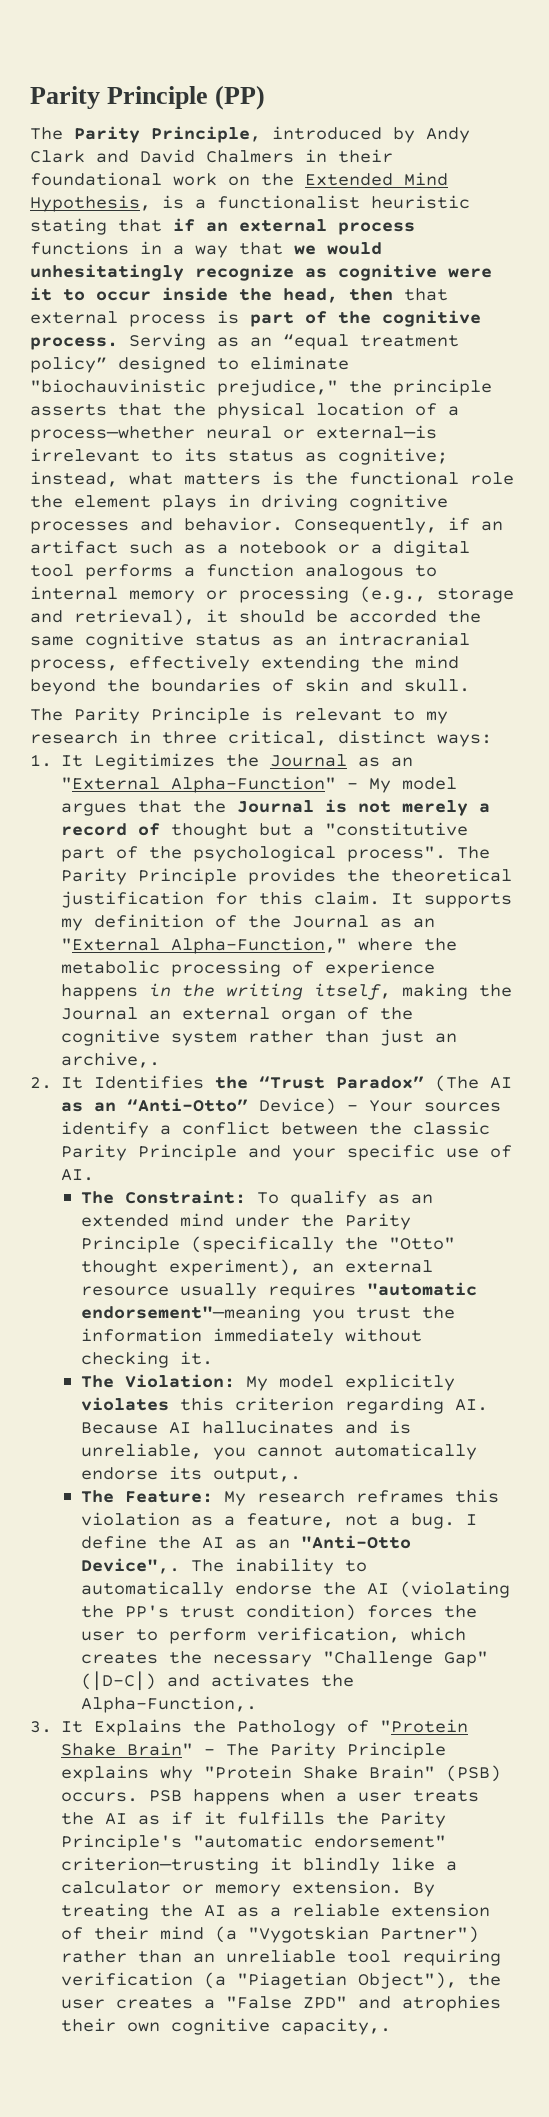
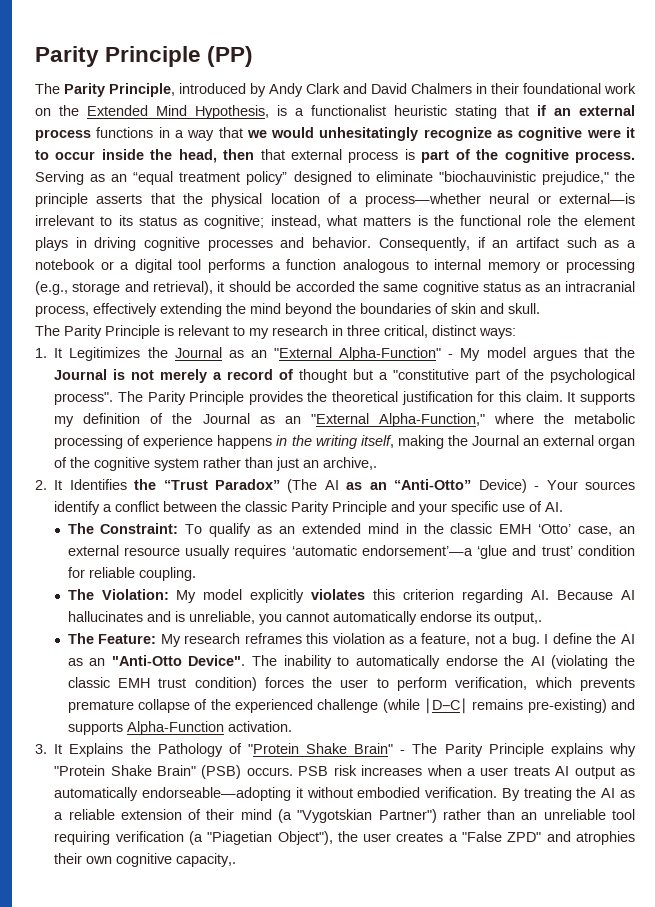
- The Constraint: To qualify as an extended mind under the Parity Principle (specifically the "Otto" thought experiment), an external resource usually requires "automatic endorsement"—meaning you trust the information immediately without checking it.
+ The Constraint: To qualify as an extended mind in the classic EMH ‘Otto’ case, an external resource usually requires ‘automatic endorsement’—a ‘glue and trust’ condition for reliable coupling.
- I define the AI as an "Anti-Otto Device",.
+ I define the AI as an "Anti-Otto Device".
- The inability to automatically endorse the AI (violating the PP's trust condition) forces the user to perform verification, which creates the necessary "Challenge Gap" (∣D−C∣) and activates the Alpha-Function,.
+ The inability to automatically endorse the AI (violating the classic EMH trust condition) forces the user to perform verification, which prevents premature collapse of the experienced challenge (while ∣D−C∣ remains pre-existing) and supports Alpha-Function activation.
- PSB happens when a user treats the AI as if it fulfills the Parity Principle's "automatic endorsement" criterion—trusting it blindly like a calculator or memory extension.
+ PSB risk increases when a user treats AI output as automatically endorseable—adopting it without embodied verification.

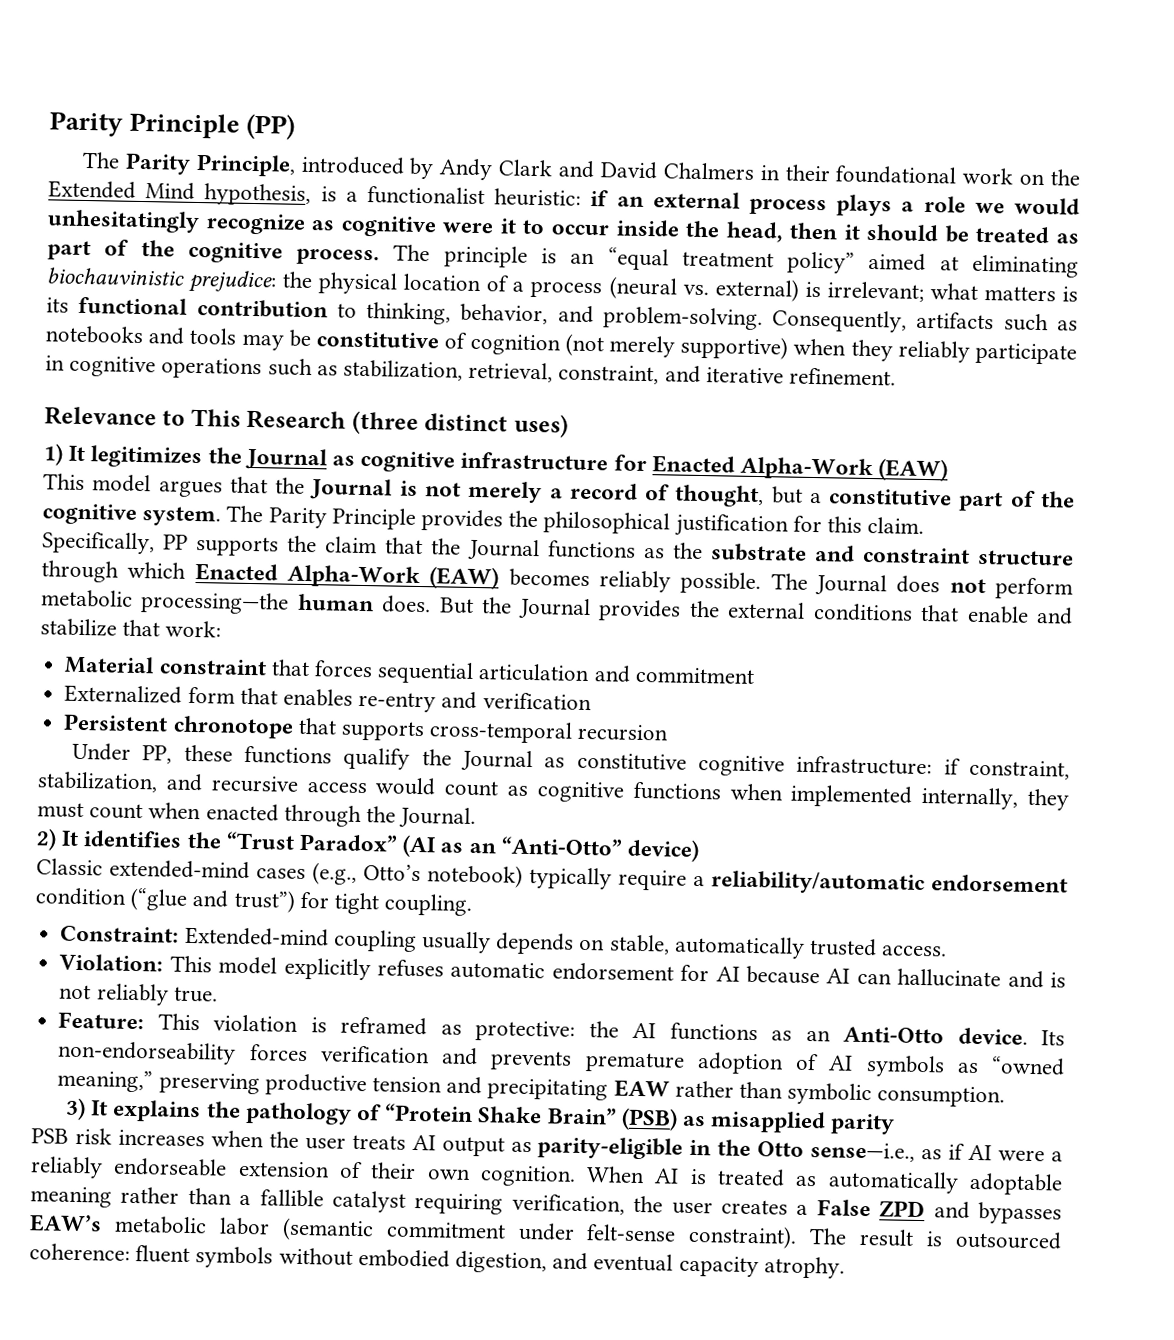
- The Parity Principle, introduced by Andy Clark and David Chalmers in their foundational work on the Extended Mind Hypothesis, is a functionalist heuristic stating that if an external process functions in a way that we would unhesitatingly recognize as cognitive were it to occur inside the head, then that external process is part of the cognitive process.
+ The Parity Principle, introduced by Andy Clark and David Chalmers in their foundational work on the Extended Mind hypothesis, is a functionalist heuristic: if an external process plays a role we would unhesitatingly recognize as cognitive were it to occur inside the head, then it should be treated as part of the cognitive process.
- Serving as an “equal treatment policy” designed to eliminate "biochauvinistic prejudice," the principle asserts that the physical location of a process—whether neural or external—is irrelevant to its status as cognitive; instead, what matters is the functional role the element plays in driving cognitive processes and behavior. Consequently, if an artifact such as a notebook or a digital tool performs a function analogous to internal memory or processing (e.g., storage and retrieval), it should be accorded the same cognitive status as an intracranial process, effectively extending the mind beyond the boundaries of skin and skull.
- The Parity Principle is relevant to my research in three critical, distinct ways:
- 1. It Legitimizes the Journal as an "External Alpha-Function" - My model argues that the Journal is not merely a record of thought but a "constitutive part of the psychological process".
+ The principle is an “equal treatment policy” aimed at eliminating biochauvinistic prejudice: the physical location of a process (neural vs. external) is irrelevant; what matters is its functional contribution to thinking, behavior, and problem-solving. Consequently, artifacts such as notebooks and tools may be constitutive of cognition (not merely supportive) when they reliably participate in cognitive operations such as stabilization, retrieval, constraint, and iterative refinement.
+ Relevance to This Research (three distinct uses)
+ 1) It legitimizes the Journal as cognitive infrastructure for Enacted Alpha-Work (EAW)
+ This model argues that the Journal is not merely a record of thought, but a constitutive part of the cognitive system.
- The Parity Principle provides the theoretical justification for this claim. It supports my definition of the Journal as an "External Alpha-Function," where the metabolic processing of experience happens in the writing itself, making the Journal an external organ of the cognitive system rather than just an archive,.
- 2. It Identifies the “Trust Paradox” (The AI as an “Anti-Otto” Device) - Your sources identify a conflict between the classic Parity Principle and your specific use of AI.
- The Constraint: To qualify as an extended mind in the classic EMH ‘Otto’ case, an external resource usually requires ‘automatic endorsement’—a ‘glue and trust’ condition for reliable coupling.
- The Violation: My model explicitly violates this criterion regarding AI. Because AI hallucinates and is unreliable, you cannot automatically endorse its output,.
- The Feature: My research reframes this violation as a feature, not a bug. I define the AI as an "Anti-Otto Device". The inability to automatically endorse the AI (violating the classic EMH trust condition) forces the user to perform verification, which prevents premature collapse of the experienced challenge (while ∣D−C∣ remains pre-existing) and supports Alpha-Function activation.
- 3. It Explains the Pathology of "Protein Shake Brain" - The Parity Principle explains why "Protein Shake Brain" (PSB) occurs. PSB risk increases when a user treats AI output as automatically endorseable—adopting it without embodied verification. By treating the AI as a reliable extension of their mind (a "Vygotskian Partner") rather than an unreliable tool requiring verification (a "Piagetian Object"), the user creates a "False ZPD" and atrophies their own cognitive capacity,.
+ The Parity Principle provides the philosophical justification for this claim.
+ Specifically, PP supports the claim that the Journal functions as the substrate and constraint structure through which Enacted Alpha-Work (EAW) becomes reliably possible. The Journal does not perform metabolic processing—the human does. But the Journal provides the external conditions that enable and stabilize that work:
+ Material constraint that forces sequential articulation and commitment
+ Externalized form that enables re-entry and verification
+ Persistent chronotope that supports cross-temporal recursion
+ Under PP, these functions qualify the Journal as constitutive cognitive infrastructure: if constraint, stabilization, and recursive access would count as cognitive functions when implemented internally, they must count when enacted through the Journal.
+ 2) It identifies the “Trust Paradox” (AI as an “Anti-Otto” device)
+ Classic extended-mind cases (e.g., Otto’s notebook) typically require a reliability/automatic endorsement condition (“glue and trust”) for tight coupling.
+ Constraint: Extended-mind coupling usually depends on stable, automatically trusted access.
+ Violation: This model explicitly refuses automatic endorsement for AI because AI can hallucinate and is not reliably true.
+ Feature: This violation is reframed as protective: the AI functions as an Anti-Otto device. Its non-endorseability forces verification and prevents premature adoption of AI symbols as “owned meaning,” preserving productive tension and precipitating EAW rather than symbolic consumption.
+ 3) It explains the pathology of “Protein Shake Brain” (PSB) as misapplied parity
+ PSB risk increases when the user treats AI output as parity-eligible in the Otto sense—i.e., as if AI were a reliably endorseable extension of their own cognition. When AI is treated as automatically adoptable meaning rather than a fallible catalyst requiring verification, the user creates a False ZPD and bypasses EAW’s metabolic labor (semantic commitment under felt-sense constraint). The result is outsourced coherence: fluent symbols without embodied digestion, and eventual capacity atrophy.

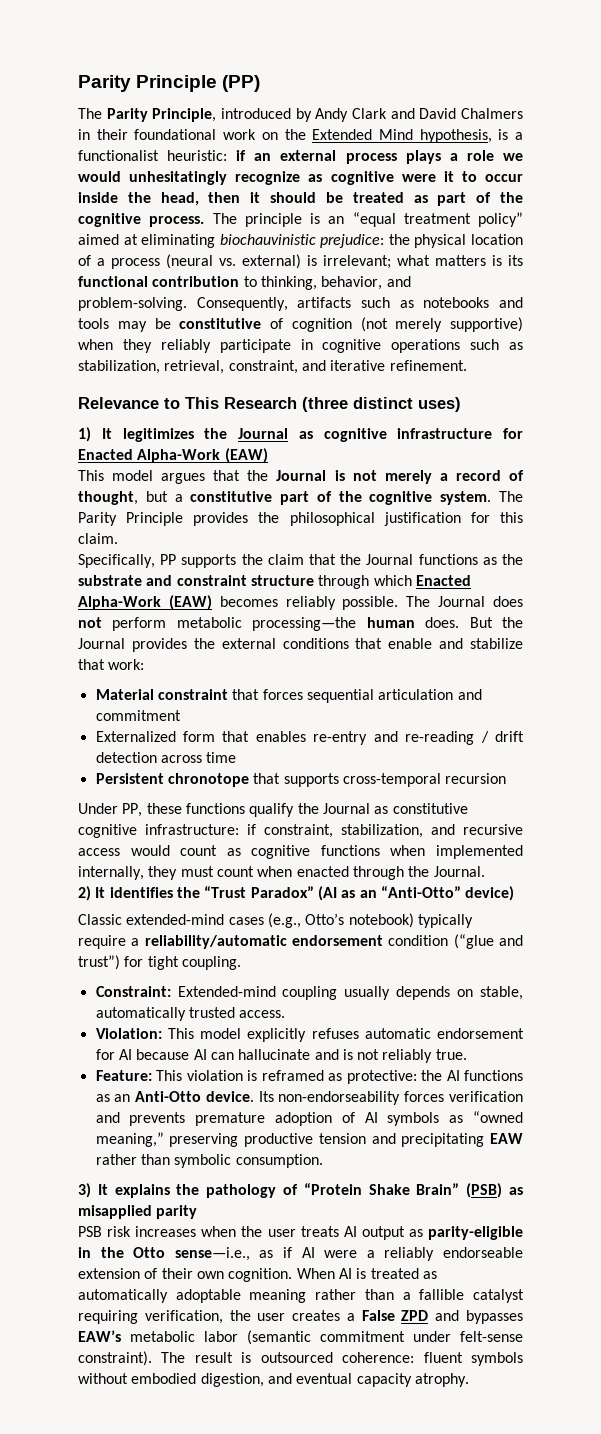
- Externalized form that enables re-entry and verification
+ Externalized form that enables re-entry and re-reading / drift detection across time

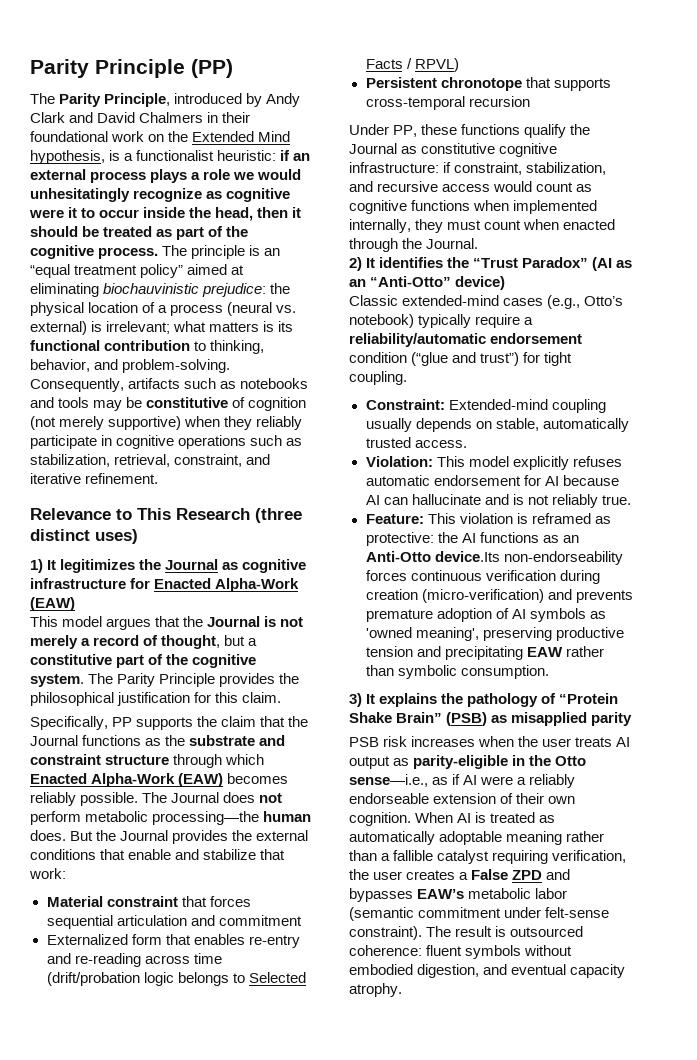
- Externalized form that enables re-entry and re-reading / drift detection across time
+ Externalized form that enables re-entry and re-reading across time (drift/probation logic belongs to Selected Facts / RPVL)
- Feature: This violation is reframed as protective: the AI functions as an Anti-Otto device. Its non-endorseability forces verification and prevents premature adoption of AI symbols as “owned meaning,” preserving productive tension and precipitating EAW rather than symbolic consumption.
+ Feature: This violation is reframed as protective: the AI functions as an Anti-Otto device.Its non-endorseability forces continuous verification during creation (micro-verification) and prevents premature adoption of AI symbols as 'owned meaning', preserving productive tension and precipitating EAW rather than symbolic consumption.

